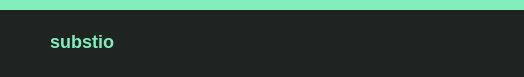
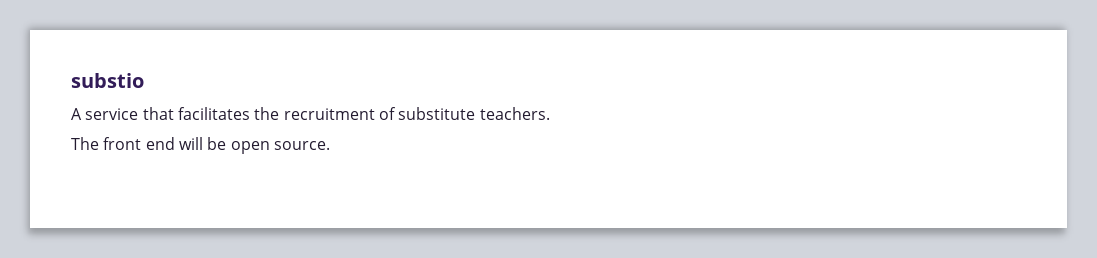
+ A service that facilitates the recruitment of substitute teachers.
+ The front end will be open source.

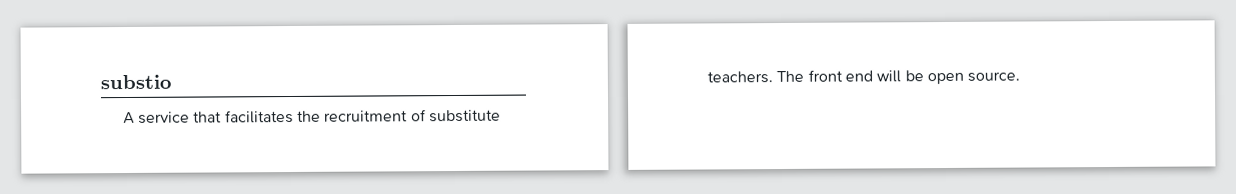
- A service that facilitates the recruitment of substitute teachers.
- The front end will be open source.
+ A service that facilitates the recruitment of substitute teachers. The front end will be open source.

